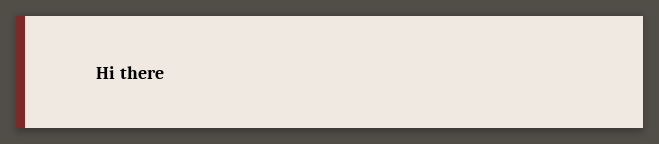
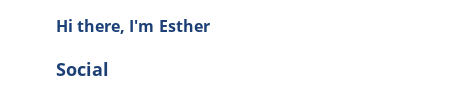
- Hi there
+ Hi there, I'm Esther
+ Social

